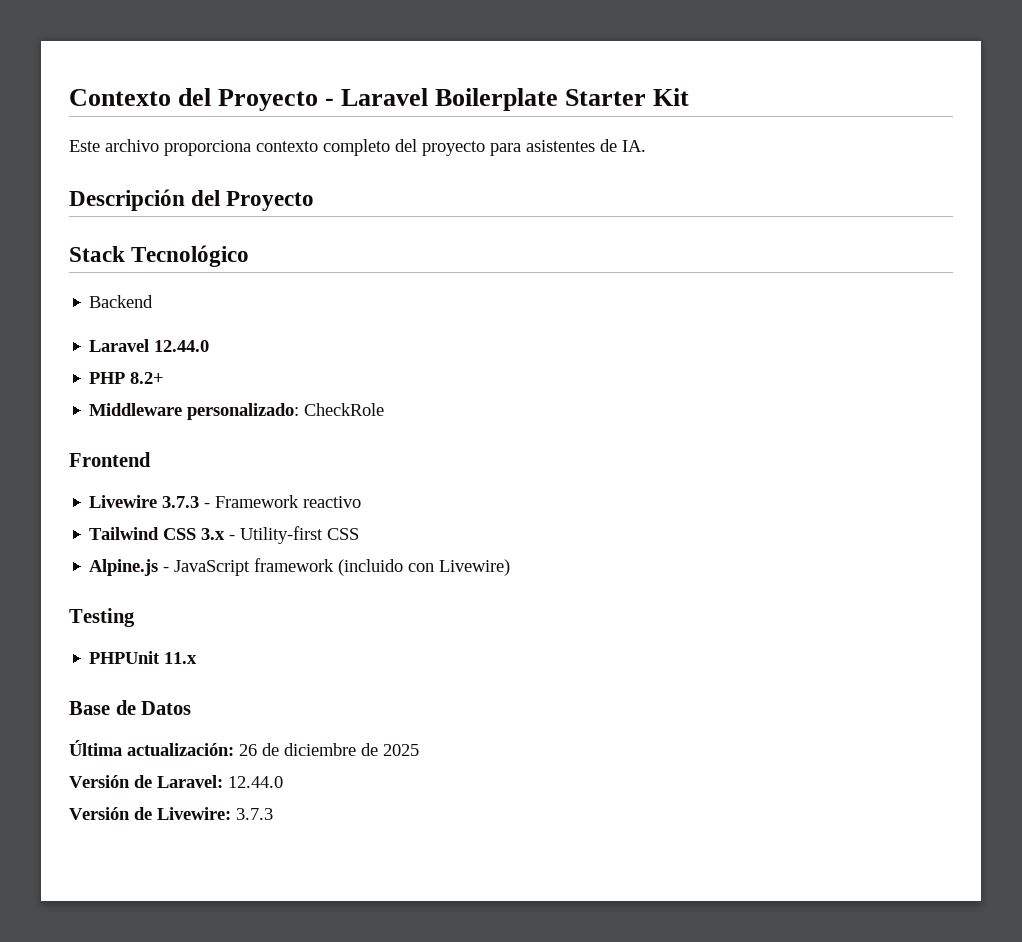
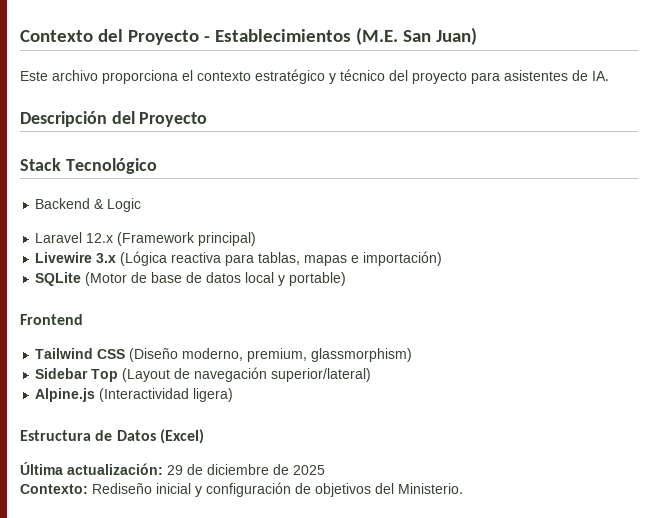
- Contexto del Proyecto - Laravel Boilerplate Starter Kit
+ Contexto del Proyecto - Establecimientos (M.E. San Juan)
- Este archivo proporciona contexto completo del proyecto para asistentes de IA.
+ Este archivo proporciona el contexto estratégico y técnico del proyecto para asistentes de IA.
- Backend
- Laravel 12.44.0
- PHP 8.2+
- Middleware personalizado: CheckRole
+ Backend & Logic
+ Laravel 12.x (Framework principal)
+ Livewire 3.x (Lógica reactiva para tablas, mapas e importación)
+ SQLite (Motor de base de datos local y portable)
  Frontend
- Livewire 3.7.3 - Framework reactivo
- Tailwind CSS 3.x - Utility-first CSS
- Alpine.js - JavaScript framework (incluido con Livewire)
- Testing
- PHPUnit 11.x
- Base de Datos
+ Tailwind CSS (Diseño moderno, premium, glassmorphism)
+ Sidebar Top (Layout de navegación superior/lateral)
+ Alpine.js (Interactividad ligera)
+ Estructura de Datos (Excel)
- Última actualización: 26 de diciembre de 2025
+ Última actualización: 29 de diciembre de 2025
- Versión de Laravel: 12.44.0
- Versión de Livewire: 3.7.3
+ Contexto: Rediseño inicial y configuración de objetivos del Ministerio.

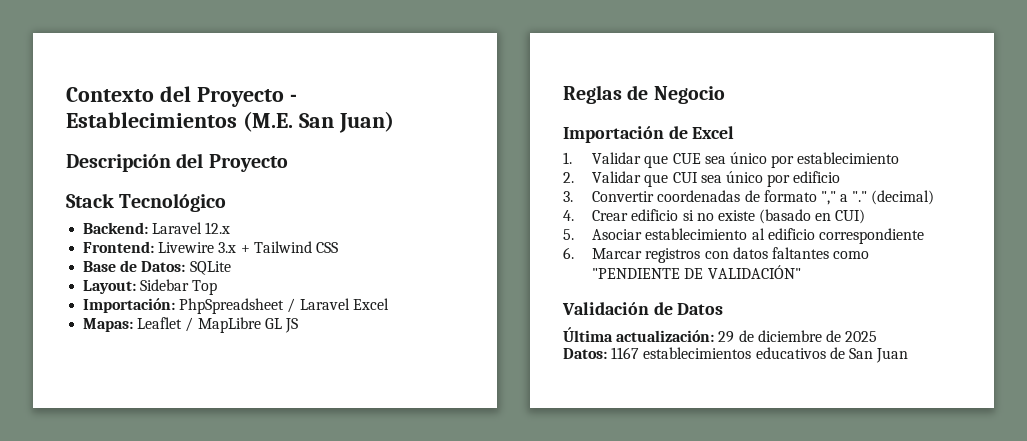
- Este archivo proporciona el contexto estratégico y técnico del proyecto para asistentes de IA.
- Backend & Logic
- Laravel 12.x (Framework principal)
- Livewire 3.x (Lógica reactiva para tablas, mapas e importación)
- SQLite (Motor de base de datos local y portable)
- Frontend
- Tailwind CSS (Diseño moderno, premium, glassmorphism)
- Sidebar Top (Layout de navegación superior/lateral)
- Alpine.js (Interactividad ligera)
- Estructura de Datos (Excel)
+ Backend: Laravel 12.x
+ Frontend: Livewire 3.x + Tailwind CSS
+ Base de Datos: SQLite
+ Layout: Sidebar Top
+ Importación: PhpSpreadsheet / Laravel Excel
+ Mapas: Leaflet / MapLibre GL JS
+ Reglas de Negocio
+ Importación de Excel
+ 1. Validar que CUE sea único por establecimiento
+ 2. Validar que CUI sea único por edificio
+ 3. Convertir coordenadas de formato "," a "." (decimal)
+ 4. Crear edificio si no existe (basado en CUI)
+ 5. Asociar establecimiento al edificio correspondiente
+ 6. Marcar registros con datos faltantes como "PENDIENTE DE VALIDACIÓN"
+ Validación de Datos
- Contexto: Rediseño inicial y configuración de objetivos del Ministerio.
+ Datos: 1167 establecimientos educativos de San Juan

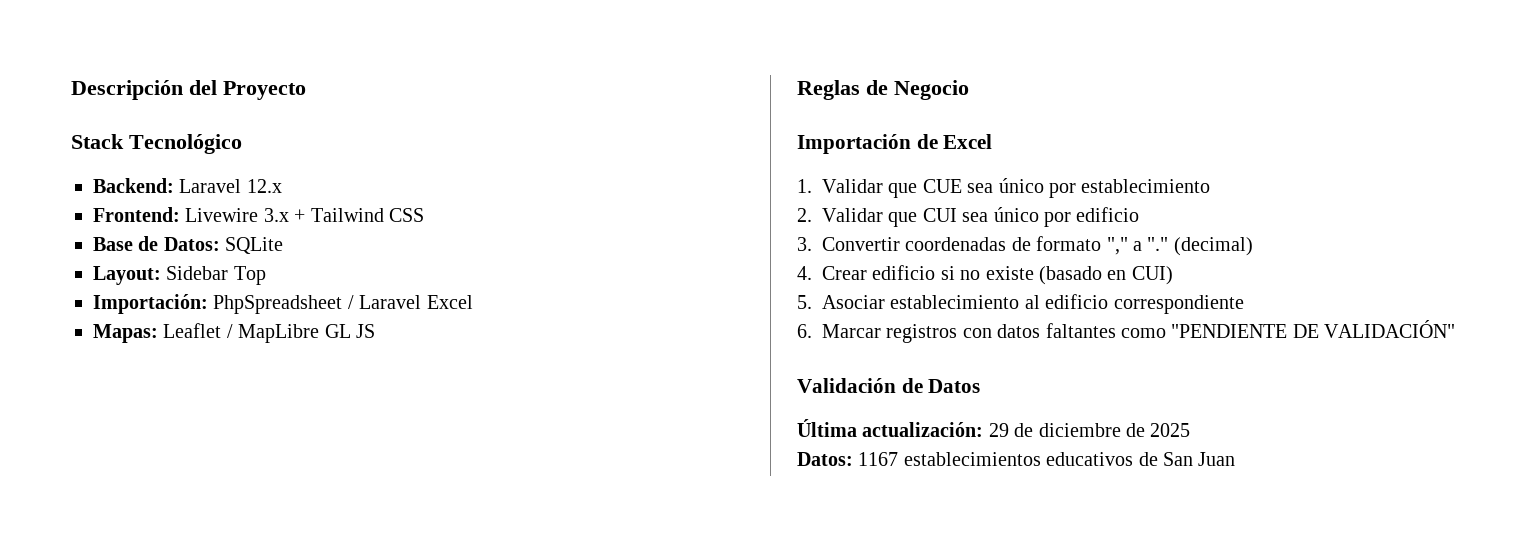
- Contexto del Proyecto - Establecimientos (M.E. San Juan)

